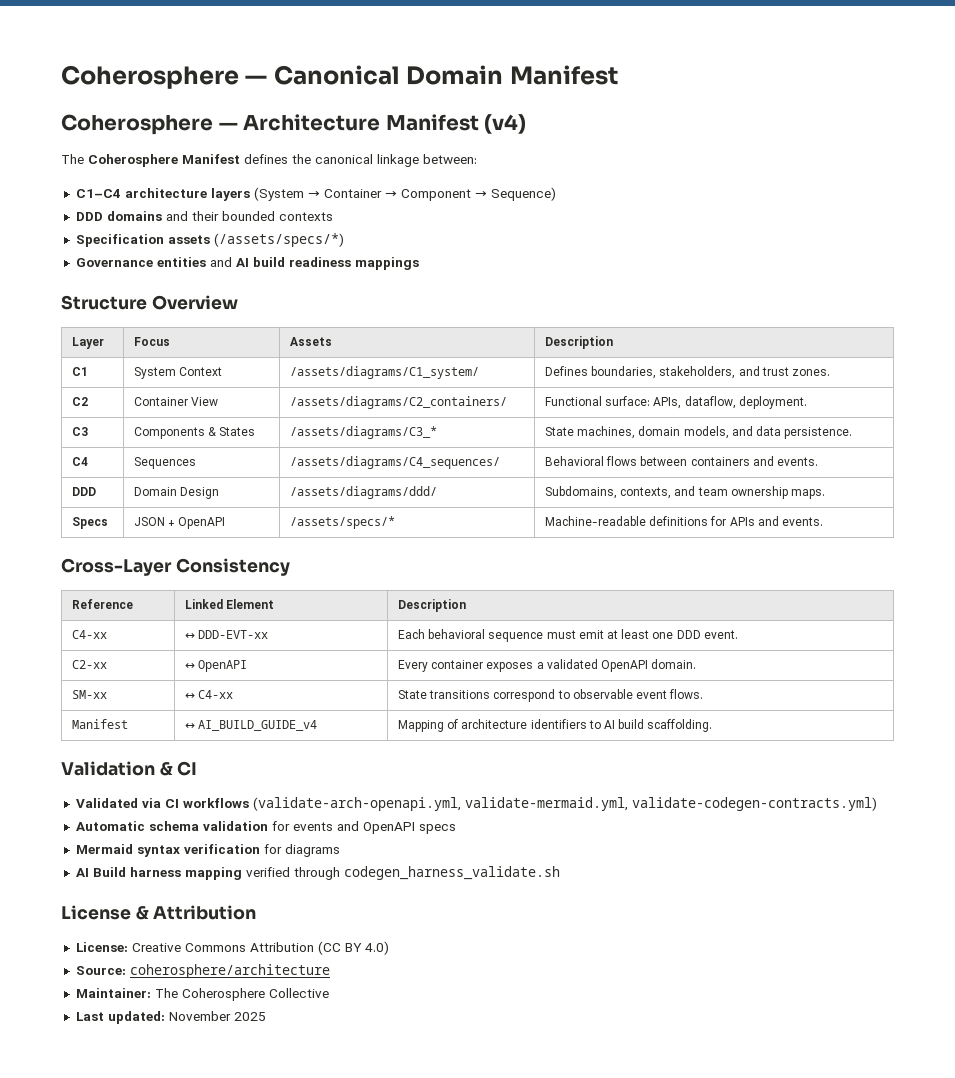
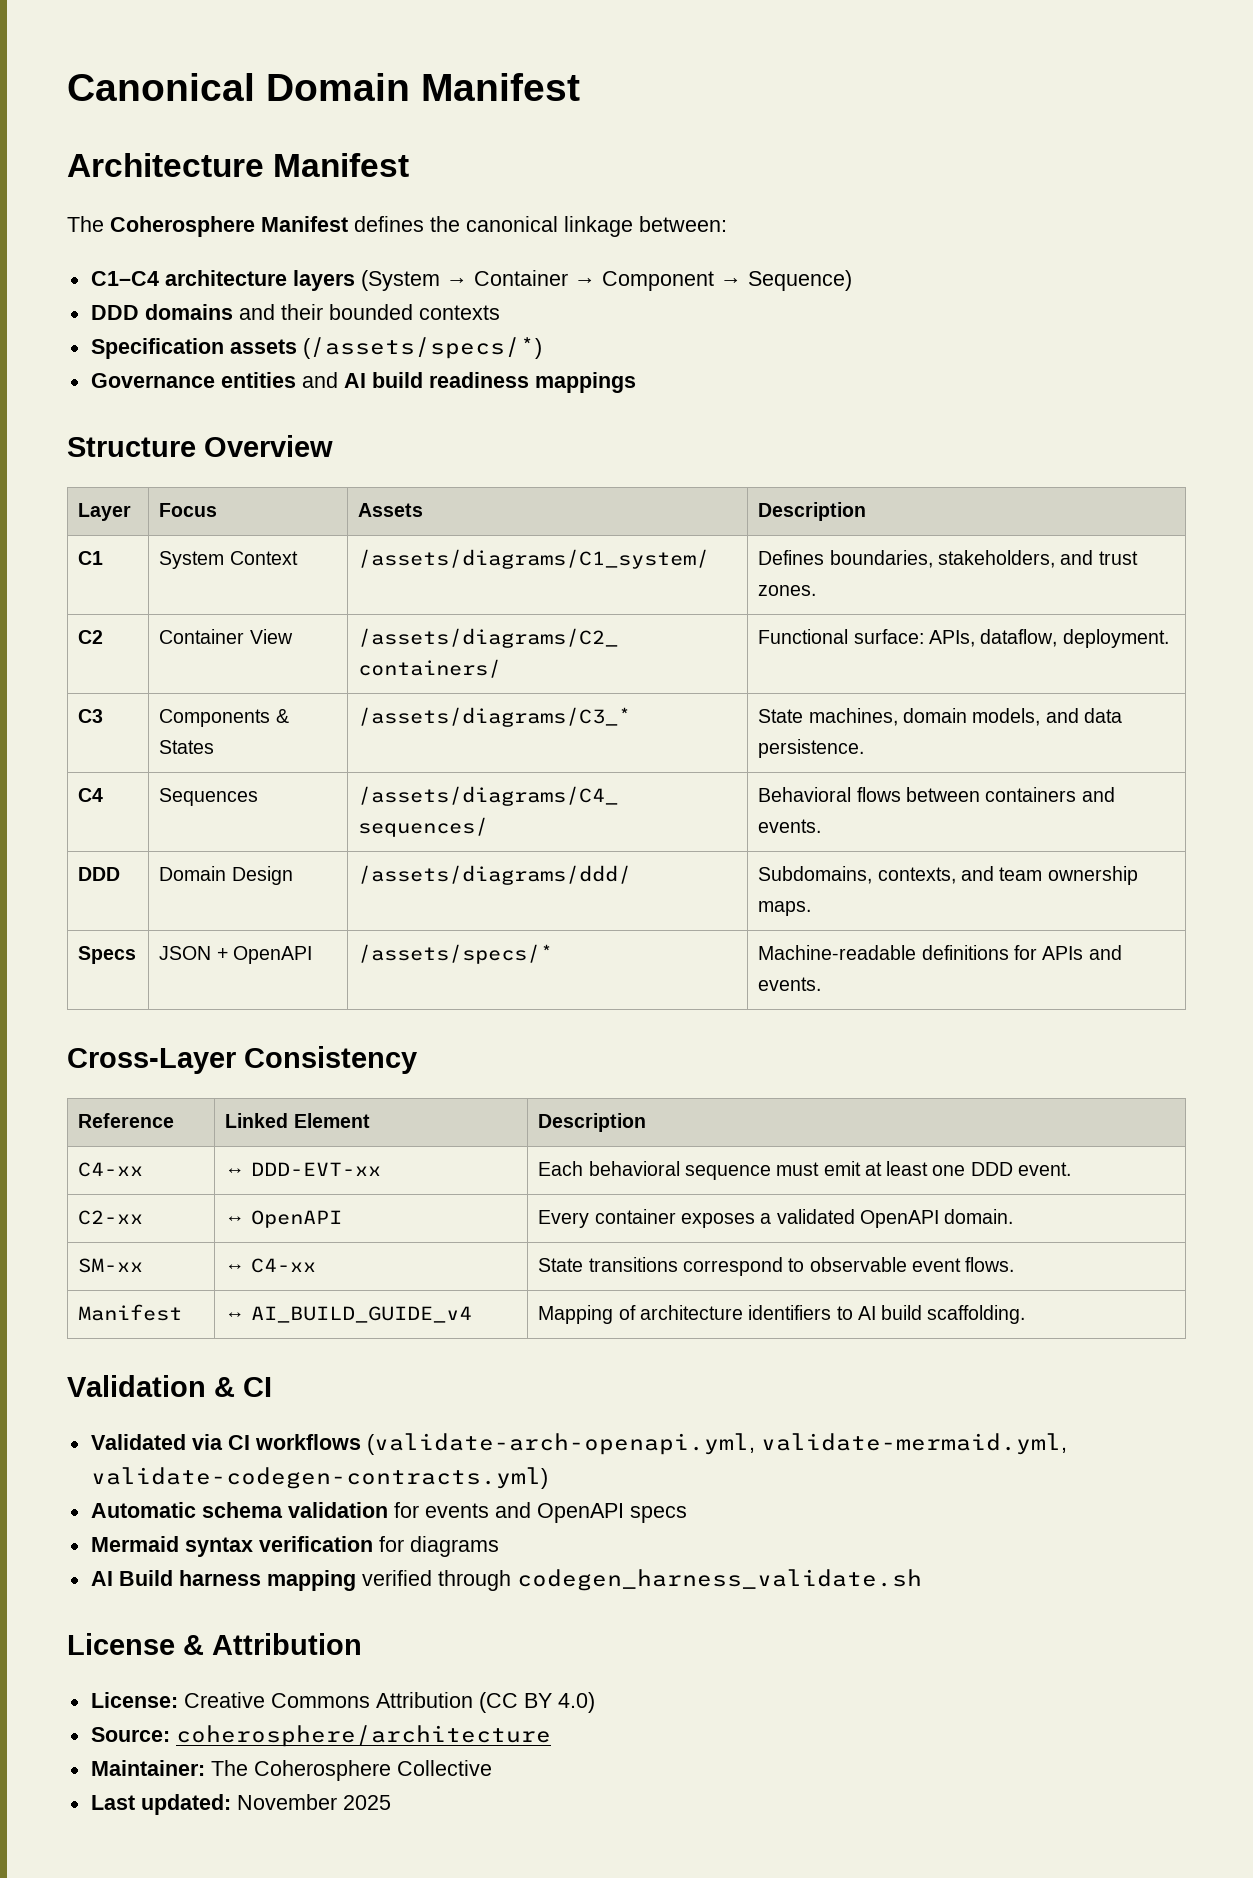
- Coherosphere — Canonical Domain Manifest
+ Canonical Domain Manifest
- Coherosphere — Architecture Manifest (v4)
+ Architecture Manifest

